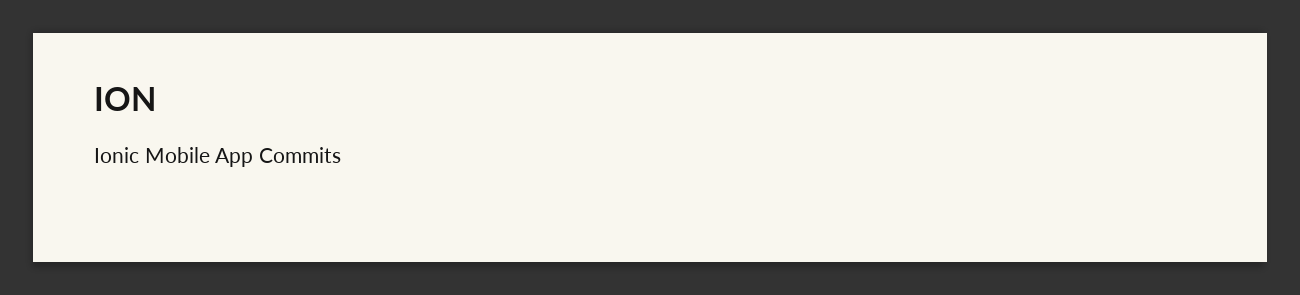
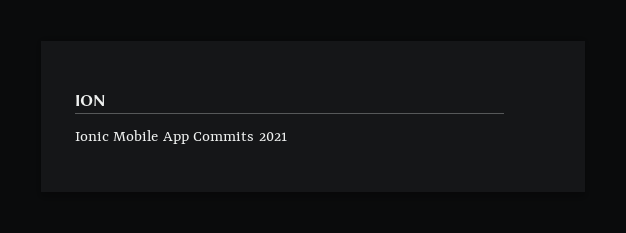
- Ionic Mobile App Commits
+ Ionic Mobile App Commits 2021

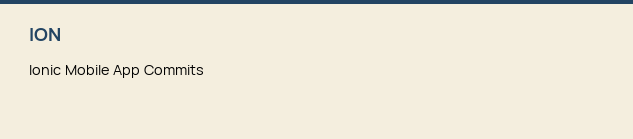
- Ionic Mobile App Commits 2021
+ Ionic Mobile App Commits

